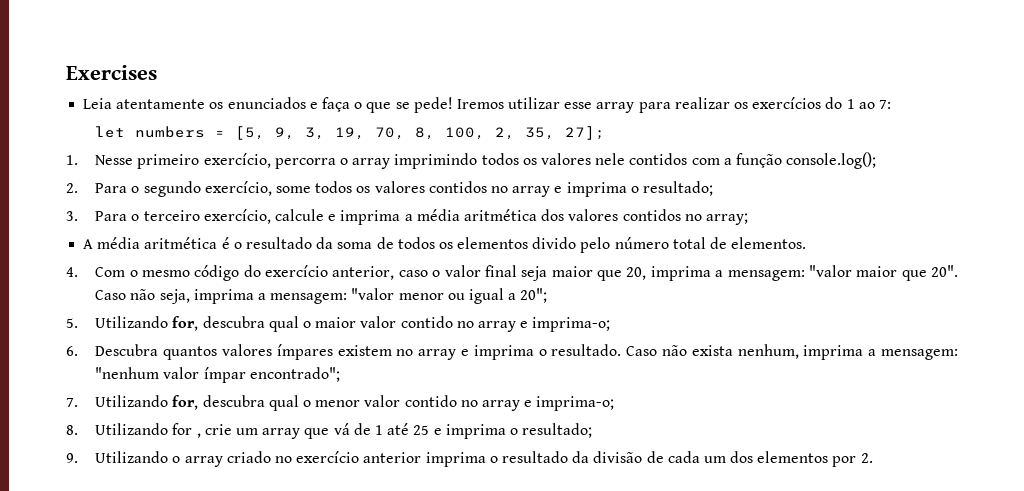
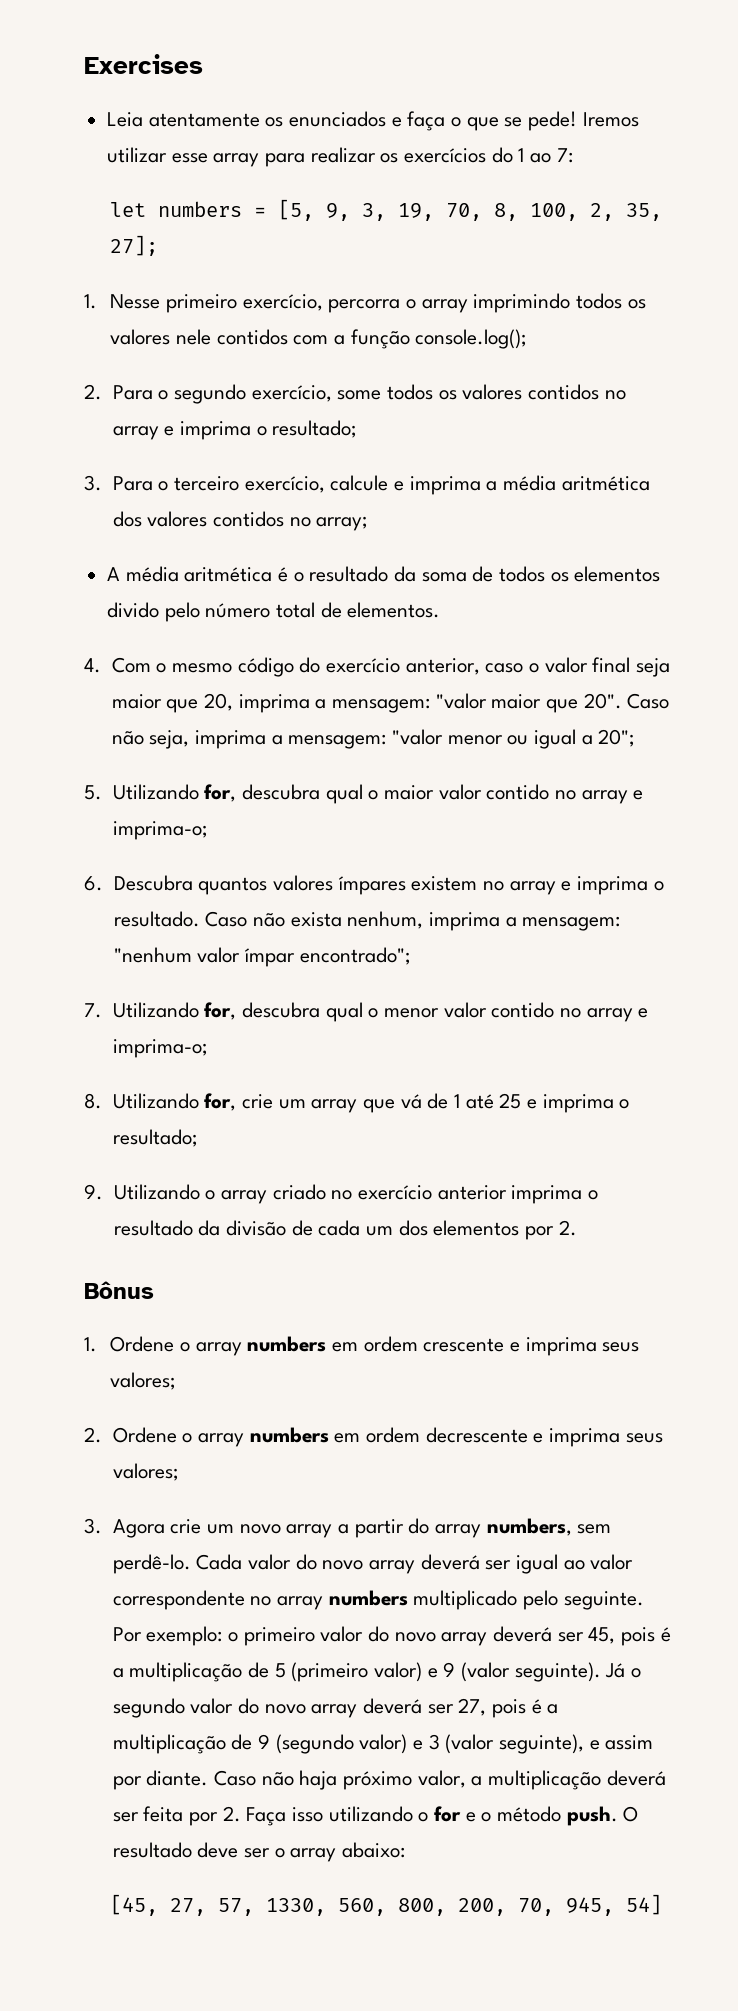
- 8. Utilizando for , crie um array que vá de 1 até 25 e imprima o resultado;
+ 8. Utilizando for, crie um array que vá de 1 até 25 e imprima o resultado;
+ Bônus
+ 1. Ordene o array numbers em ordem crescente e imprima seus valores;
+ 2. Ordene o array numbers em ordem decrescente e imprima seus valores;
+ 3. Agora crie um novo array a partir do array numbers, sem perdê-lo. Cada valor do novo array deverá ser igual ao valor correspondente no array numbers multiplicado pelo seguinte. Por exemplo: o primeiro valor do novo array deverá ser 45, pois é a multiplicação de 5 (primeiro valor) e 9 (valor seguinte). Já o segundo valor do novo array deverá ser 27, pois é a multiplicação de 9 (segundo valor) e 3 (valor seguinte), e assim por diante. Caso não haja próximo valor, a multiplicação deverá ser feita por 2. Faça isso utilizando o for e o método push. O resultado deve ser o array abaixo:
+ [45, 27, 57, 1330, 560, 800, 200, 70, 945, 54]

